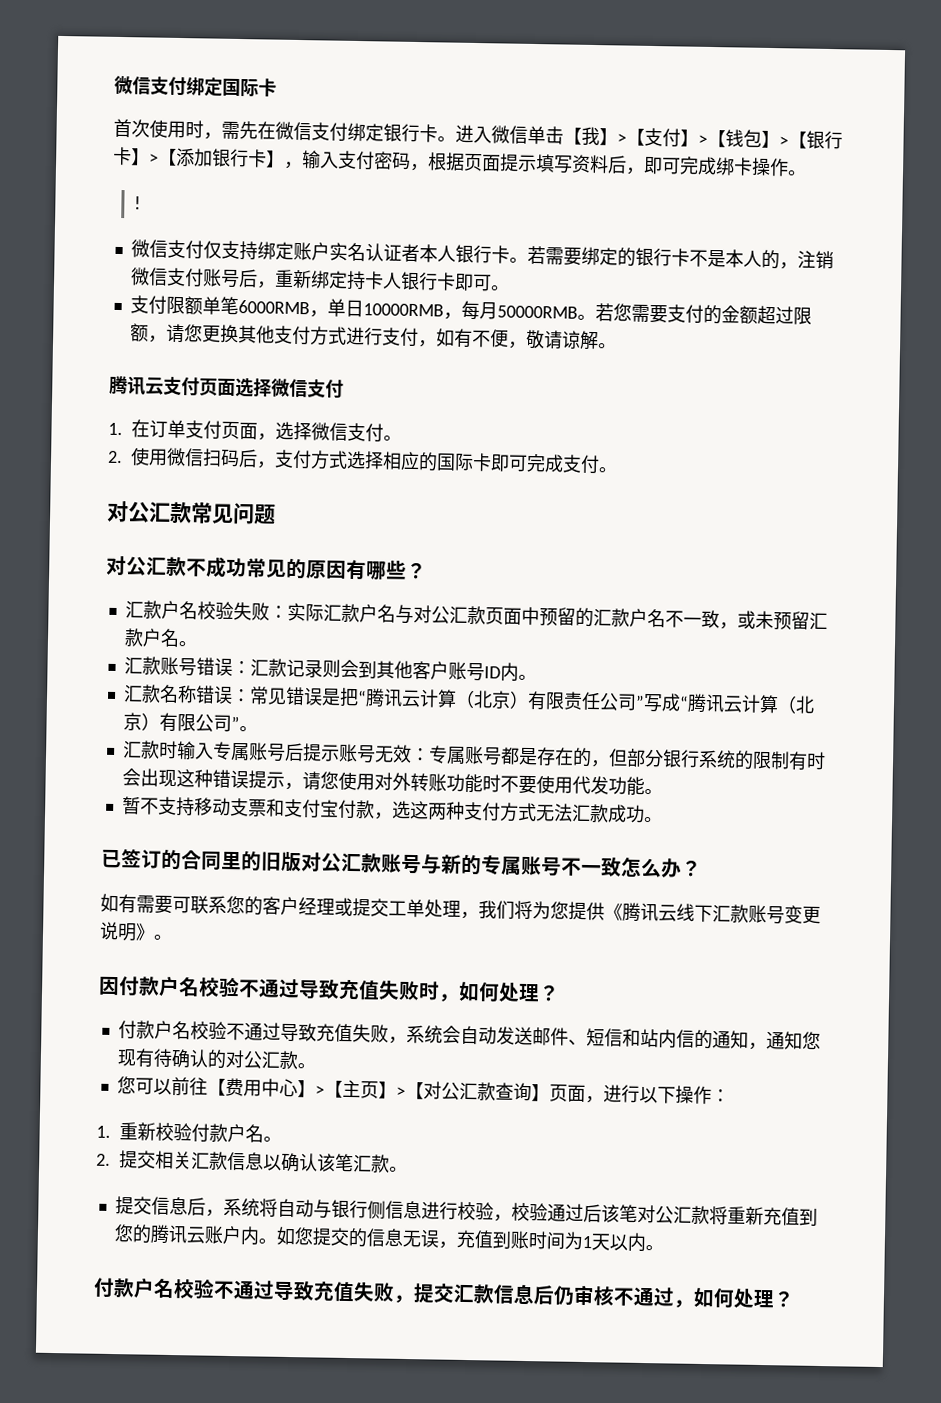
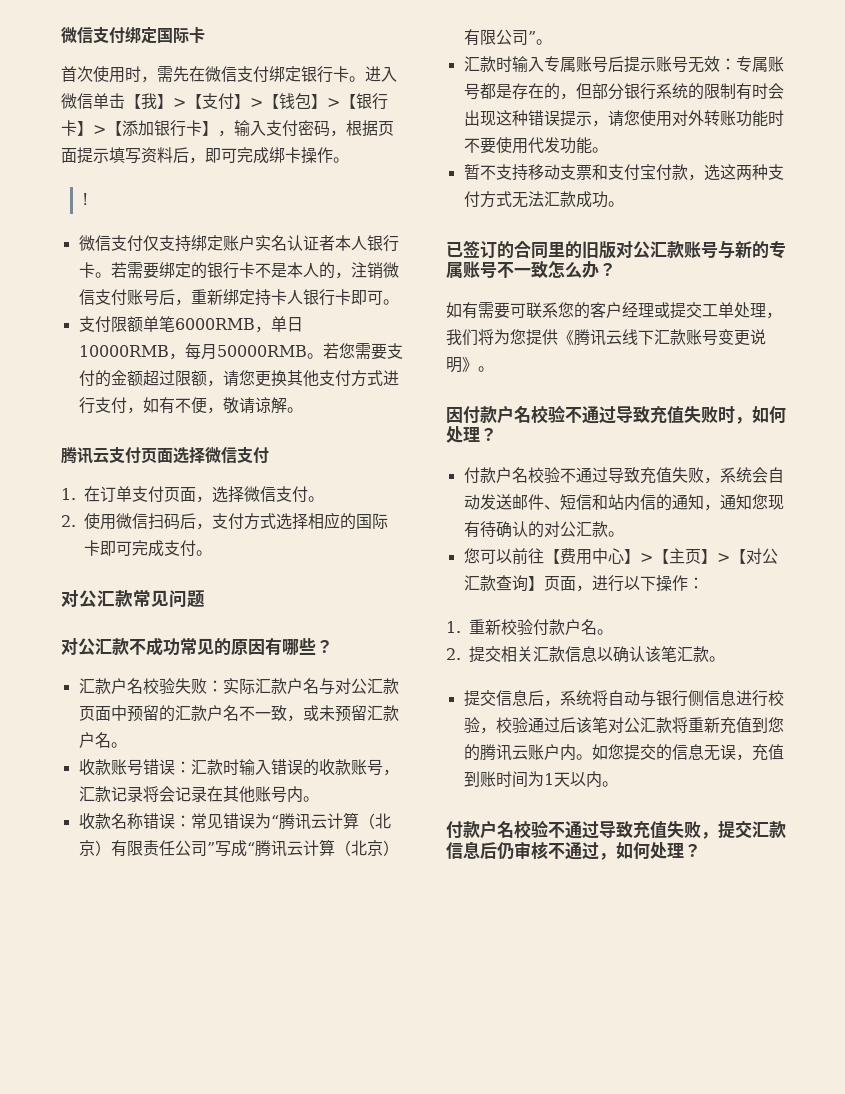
- 汇款账号错误：汇款记录则会到其他客户账号ID内。
- 汇款名称错误：常见错误是把“腾讯云计算（北京）有限责任公司”写成“腾讯云计算（北京）有限公司”。
+ 收款账号错误：汇款时输入错误的收款账号，汇款记录将会记录在其他账号内。
+ 收款名称错误：常见错误为“腾讯云计算（北京）有限责任公司”写成“腾讯云计算（北京）有限公司”。

